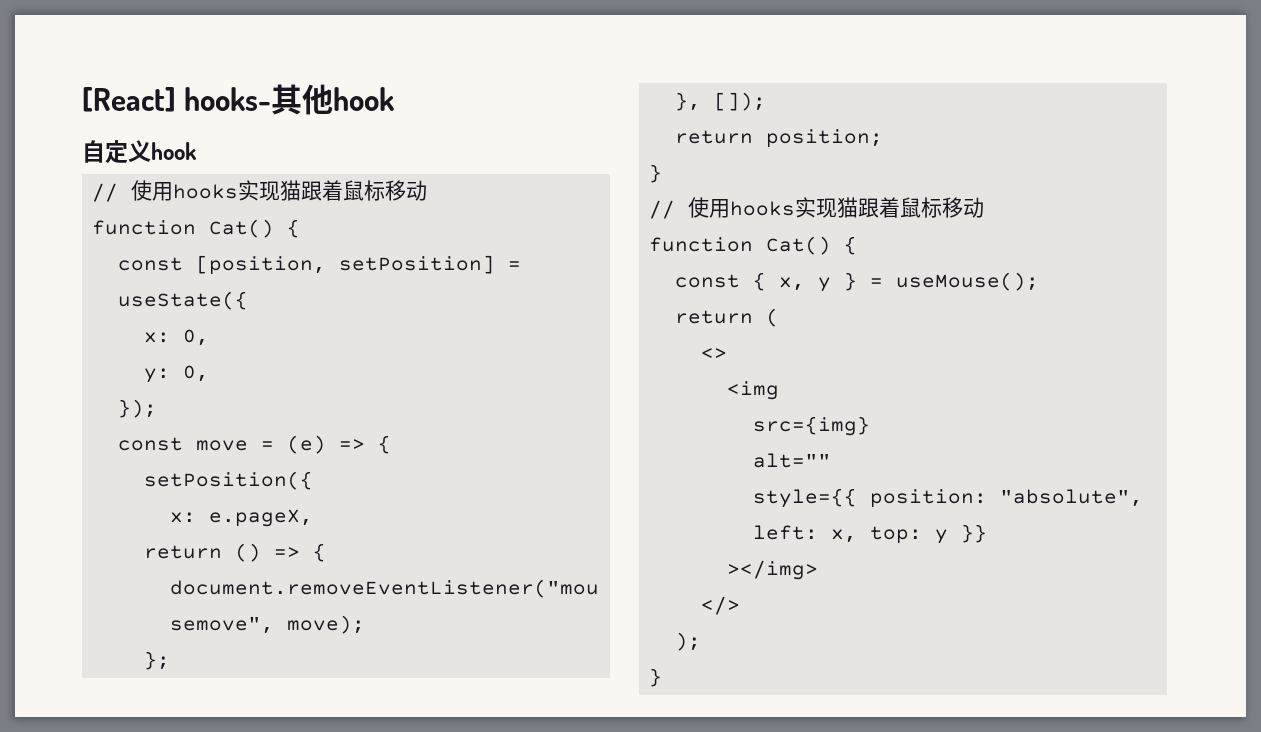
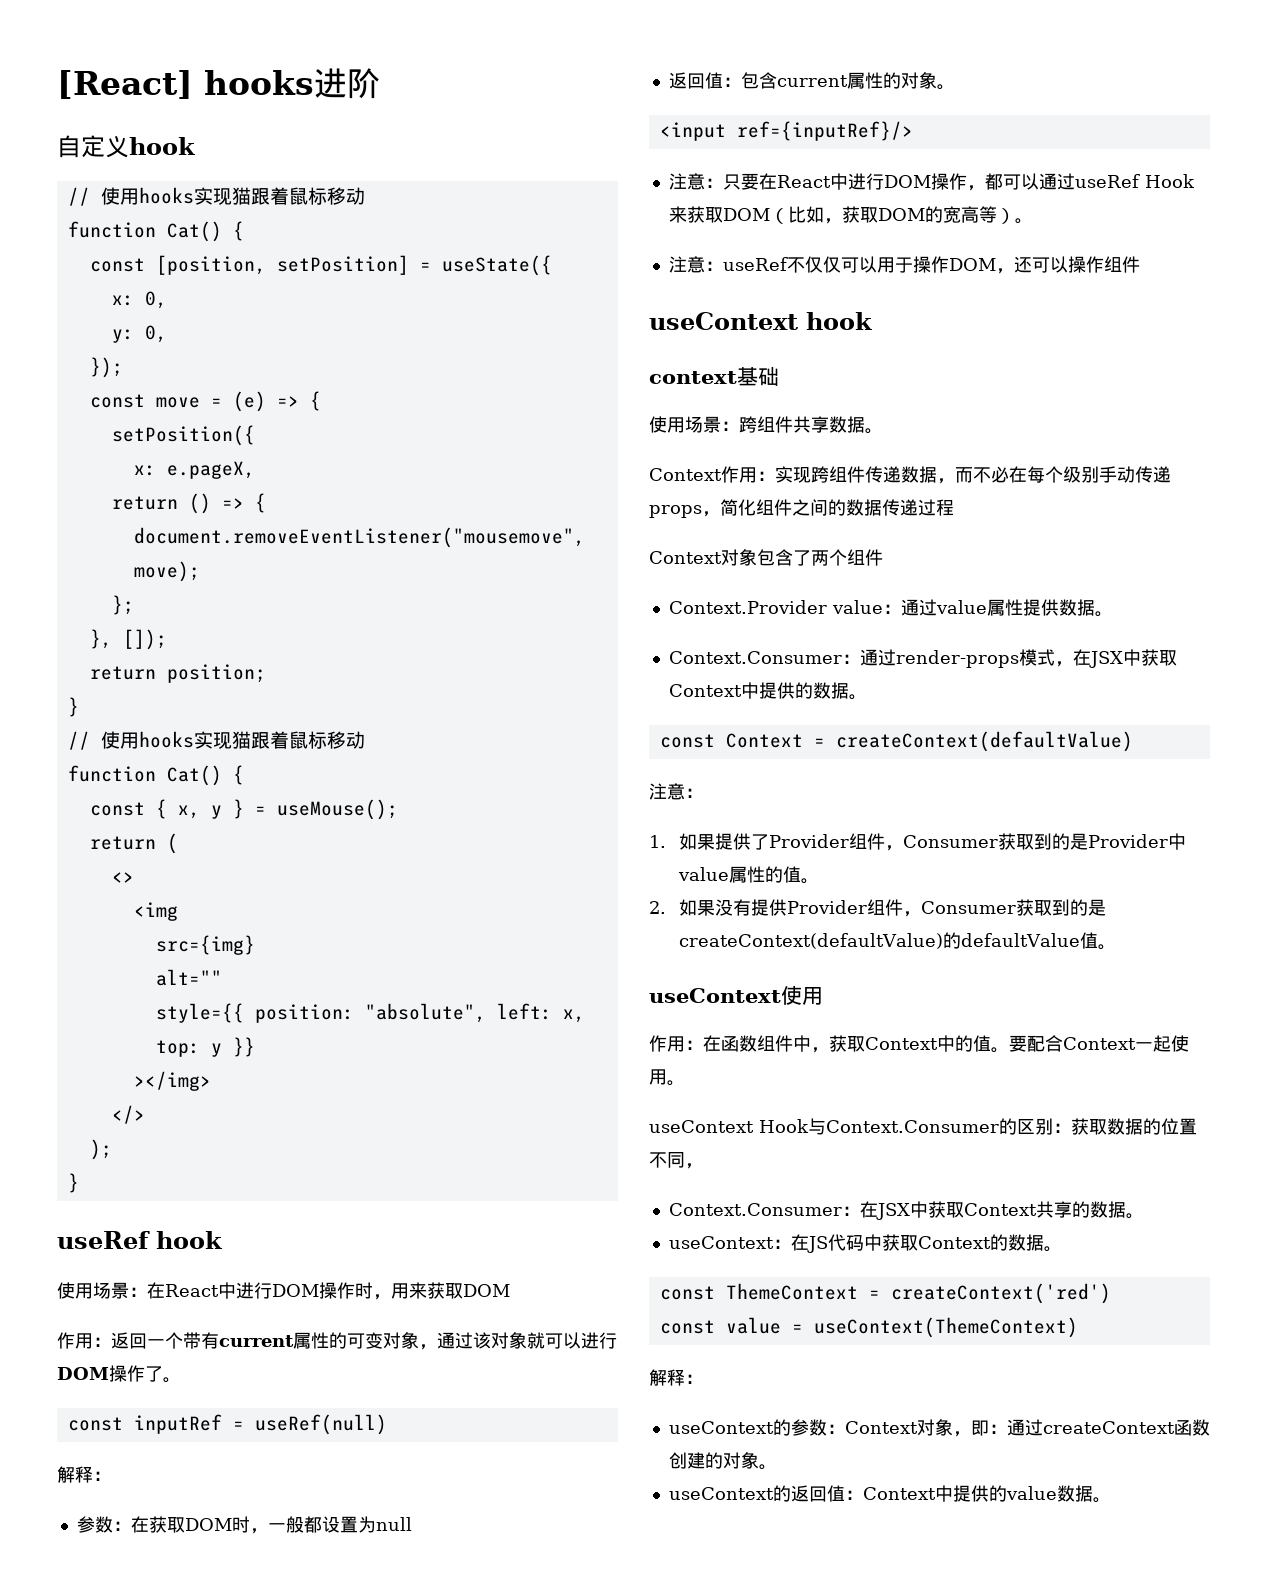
- [React] hooks-其他hook
+ [React] hooks进阶
+ useRef hook
+ 使用场景：在React中进行DOM操作时，用来获取DOM
+ 作用：返回一个带有current属性的可变对象，通过该对象就可以进行DOM操作了。
+ const inputRef = useRef(null)
+ 解释：
+ 参数：在获取DOM时，一般都设置为null
+ 返回值：包含current属性的对象。
+ <input ref={inputRef}/>
+ 注意：只要在React中进行DOM操作，都可以通过useRef Hook来获取DOM（比如，获取DOM的宽高等）。
+ 注意：useRef不仅仅可以用于操作DOM，还可以操作组件
+ useContext hook
+ context基础
+ 使用场景：跨组件共享数据。
+ Context作用：实现跨组件传递数据，而不必在每个级别手动传递props，简化组件之间的数据传递过程
+ Context对象包含了两个组件
+ Context.Provider value：通过value属性提供数据。
+ Context.Consumer：通过render-props模式，在JSX中获取Context中提供的数据。
+ const Context = createContext(defaultValue)
+ 注意：
+ 1.如果提供了Provider组件，Consumer获取到的是Provider中value属性的值。
+ 2.如果没有提供Provider组件，Consumer获取到的是createContext(defaultValue)的defaultValue值。
+ useContext使用
+ 作用：在函数组件中，获取Context中的值。要配合Context一起使用。
+ useContext Hook与Context.Consumer的区别：获取数据的位置不同，
+ Context.Consumer：在JSX中获取Context共享的数据。
+ useContext：在JS代码中获取Context的数据。
+ const ThemeContext = createContext('red')
+ const value = useContext(ThemeContext)
+ 解释：
+ useContext的参数：Context对象，即：通过createContext函数创建的对象。
+ useContext的返回值：Context中提供的value数据。

